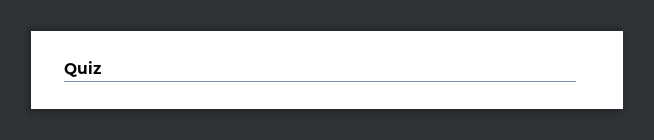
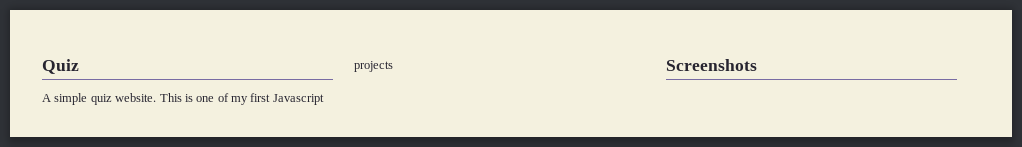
+ A simple quiz website. This is one of my first Javascript projects
+ Screenshots

